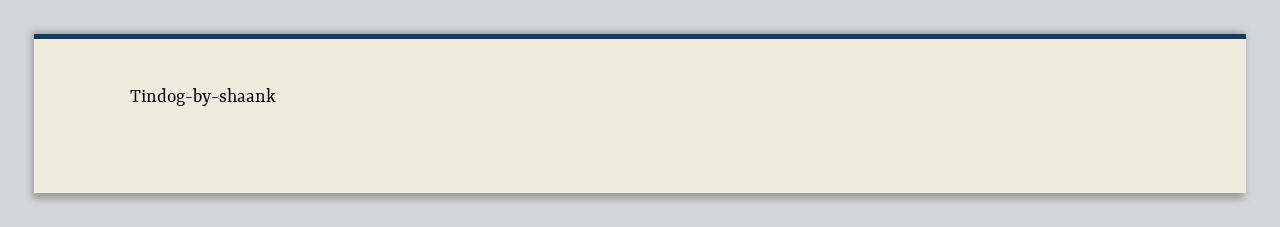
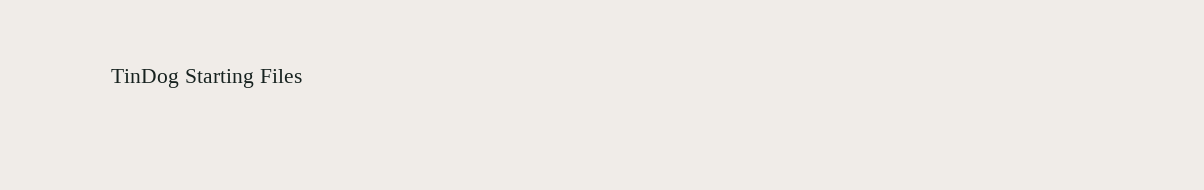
- Tindog-by-shaank
+ TinDog Starting Files

